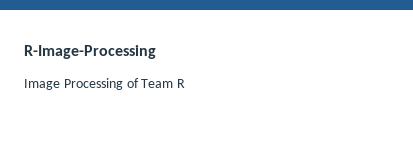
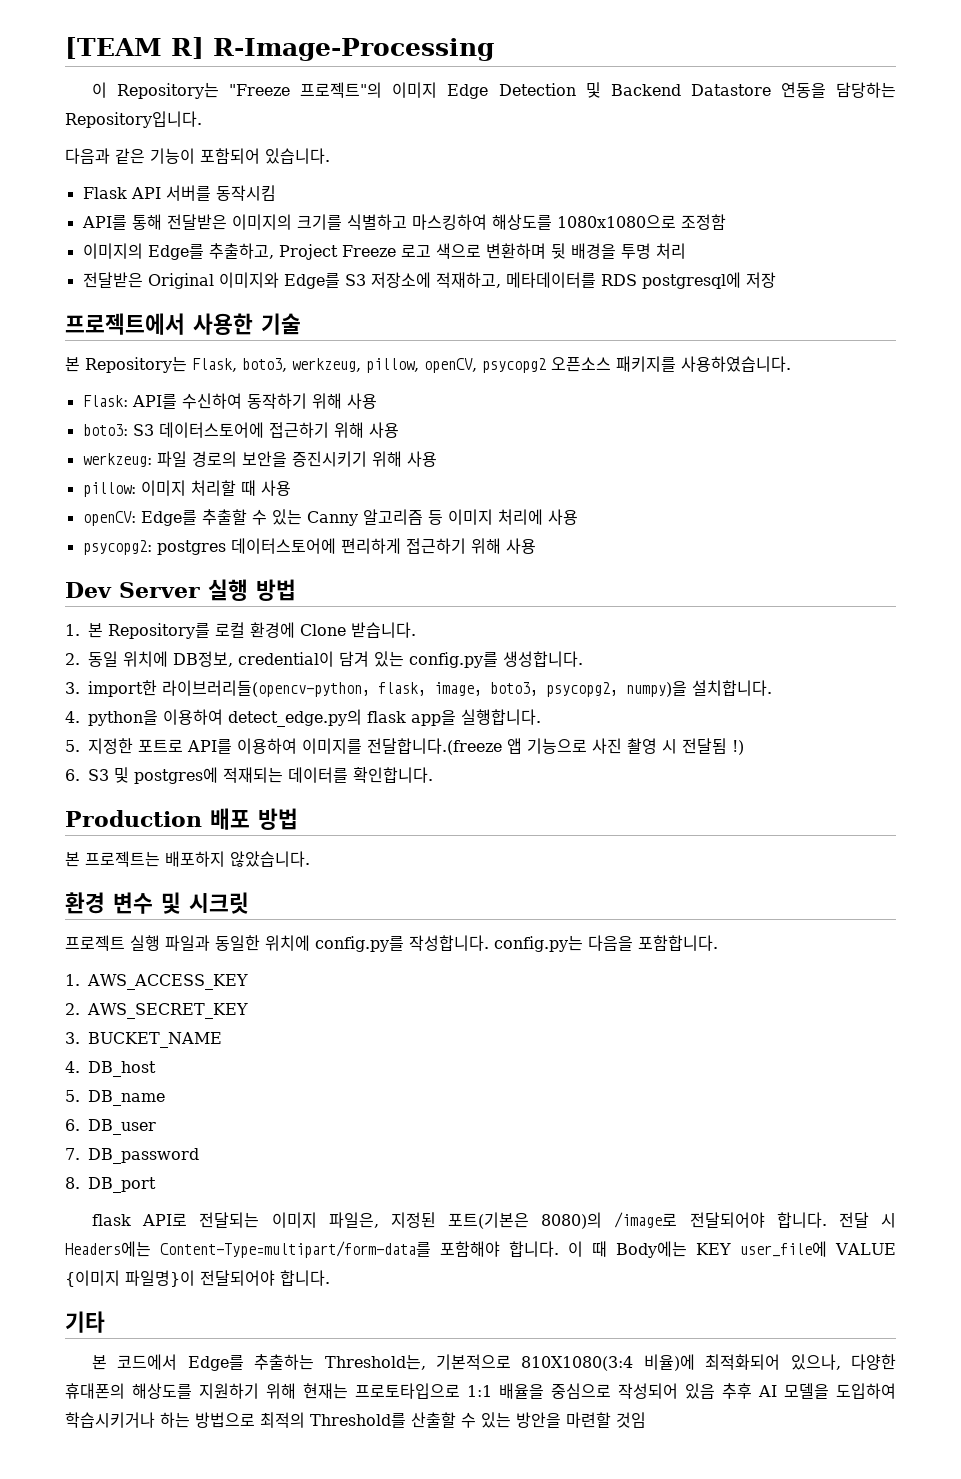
- R-Image-Processing
+ [TEAM R] R-Image-Processing
- Image Processing of Team R
+ 이 Repository는 "Freeze 프로젝트"의 이미지 Edge Detection 및 Backend Datastore 연동을 담당하는 Repository입니다.
+ 다음과 같은 기능이 포함되어 있습니다.
+ Flask API 서버를 동작시킴
+ API를 통해 전달받은 이미지의 크기를 식별하고 마스킹하여 해상도를 1080x1080으로 조정함
+ 이미지의 Edge를 추출하고, Project Freeze 로고 색으로 변환하며 뒷 배경을 투명 처리
+ 전달받은 Original 이미지와 Edge를 S3 저장소에 적재하고, 메타데이터를 RDS postgresql에 저장
+ 프로젝트에서 사용한 기술
+ 본 Repository는 Flask, boto3, werkzeug, pillow, openCV, psycopg2 오픈소스 패키지를 사용하였습니다.
+ Flask: API를 수신하여 동작하기 위해 사용
+ boto3: S3 데이터스토어에 접근하기 위해 사용
+ werkzeug: 파일 경로의 보안을 증진시키기 위해 사용
+ pillow: 이미지 처리할 때 사용
+ openCV: Edge를 추출할 수 있는 Canny 알고리즘 등 이미지 처리에 사용
+ psycopg2: postgres 데이터스토어에 편리하게 접근하기 위해 사용
+ Dev Server 실행 방법
+ 1. 본 Repository를 로컬 환경에 Clone 받습니다.
+ 2. 동일 위치에 DB정보, credential이 담겨 있는 config.py를 생성합니다.
+ 3. import한 라이브러리들(opencv-python, flask, image, boto3, psycopg2, numpy)을 설치합니다.
+ 4. python을 이용하여 detect_edge.py의 flask app을 실행합니다.
+ 5. 지정한 포트로 API를 이용하여 이미지를 전달합니다.(freeze 앱 기능으로 사진 촬영 시 전달됨 !)
+ 6. S3 및 postgres에 적재되는 데이터를 확인합니다.
+ Production 배포 방법
+ 본 프로젝트는 배포하지 않았습니다.
+ 환경 변수 및 시크릿
+ 프로젝트 실행 파일과 동일한 위치에 config.py를 작성합니다. config.py는 다음을 포함합니다.
+ 1. AWS_ACCESS_KEY
+ 2. AWS_SECRET_KEY
+ 3. BUCKET_NAME
+ 4. DB_host
+ 5. DB_name
+ 6. DB_user
+ 7. DB_password
+ 8. DB_port
+ flask API로 전달되는 이미지 파일은, 지정된 포트(기본은 8080)의 /image로 전달되어야 합니다. 전달 시 Headers에는 Content-Type=multipart/form-data를 포함해야 합니다. 이 때 Body에는 KEY user_file에 VALUE {이미지 파일명}이 전달되어야 합니다.
+ 기타
+ 본 코드에서 Edge를 추출하는 Threshold는, 기본적으로 810X1080(3:4 비율)에 최적화되어 있으나, 다양한 휴대폰의 해상도를 지원하기 위해 현재는 프로토타입으로 1:1 배율을 중심으로 작성되어 있음 추후 AI 모델을 도입하여 학습시키거나 하는 방법으로 최적의 Threshold를 산출할 수 있는 방안을 마련할 것임

